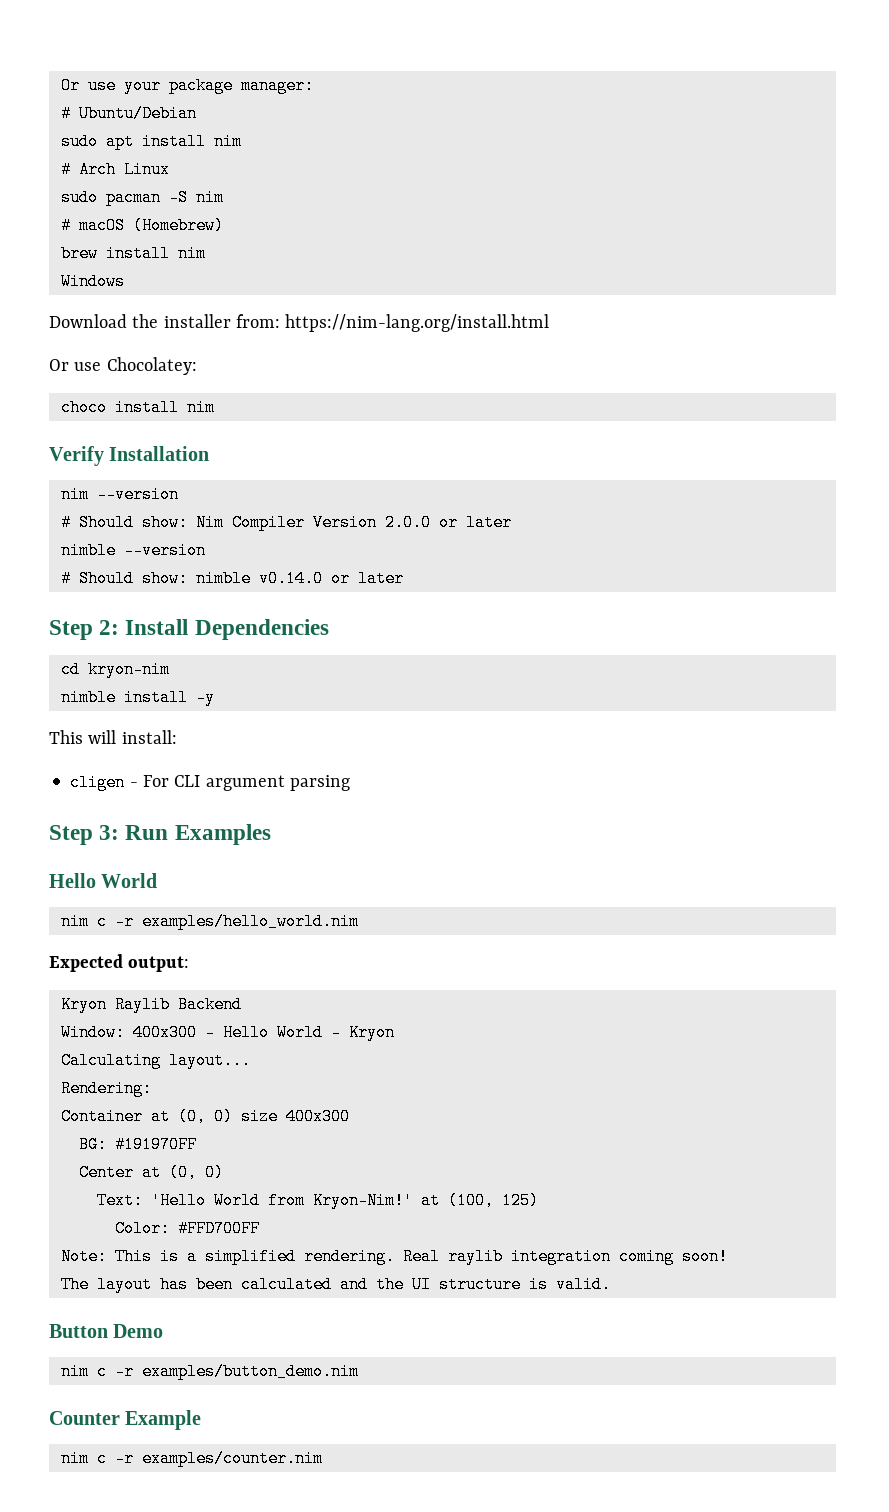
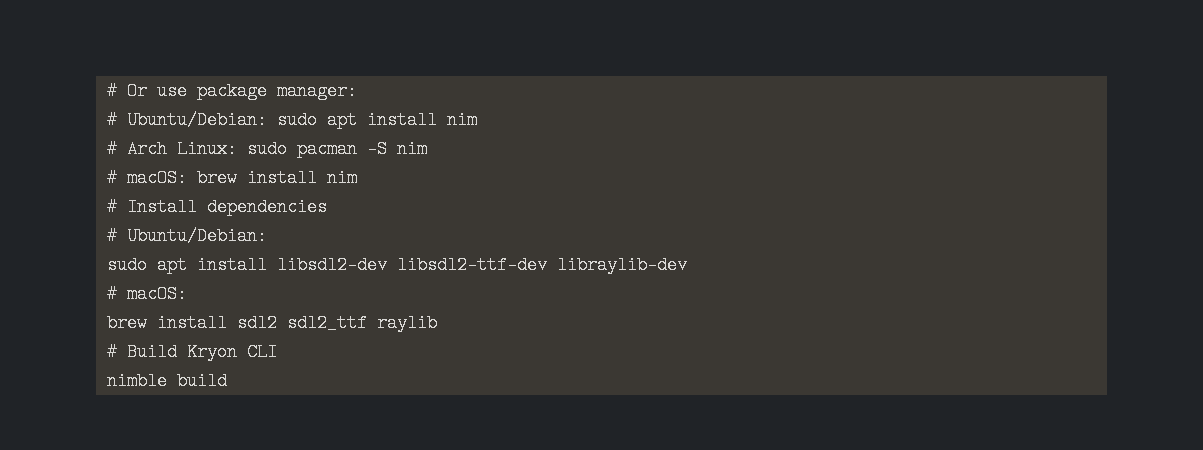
- Or use your package manager:
+ # Or use package manager:
- # Ubuntu/Debian
- sudo apt install nim
+ # Ubuntu/Debian: sudo apt install nim
- # Arch Linux
- sudo pacman -S nim
+ # Arch Linux: sudo pacman -S nim
- # macOS (Homebrew)
- brew install nim
+ # macOS: brew install nim
- Windows
- Download the installer from: https://nim-lang.org/install.html
- Or use Chocolatey:
- choco install nim
- Verify Installation
- nim --version
- # Should show: Nim Compiler Version 2.0.0 or later
- nimble --version
- # Should show: nimble v0.14.0 or later
- Step 2: Install Dependencies
- cd kryon-nim
- nimble install -y
- This will install:
- cligen - For CLI argument parsing
- Step 3: Run Examples
- Hello World
- nim c -r examples/hello_world.nim
- Expected output:
- Kryon Raylib Backend
- Window: 400x300 - Hello World - Kryon
- Calculating layout...
- Rendering:
- Container at (0, 0) size 400x300
- BG: #191970FF
- Center at (0, 0)
- Text: 'Hello World from Kryon-Nim!' at (100, 125)
- Color: #FFD700FF
- Note: This is a simplified rendering. Real raylib integration coming soon!
- The layout has been calculated and the UI structure is valid.
- Button Demo
- nim c -r examples/button_demo.nim
- Counter Example
- nim c -r examples/counter.nim
+ # Install dependencies
+ # Ubuntu/Debian:
+ sudo apt install libsdl2-dev libsdl2-ttf-dev libraylib-dev
+ # macOS:
+ brew install sdl2 sdl2_ttf raylib
+ # Build Kryon CLI
+ nimble build

